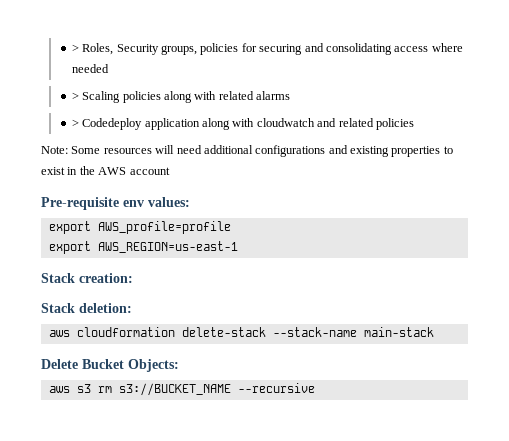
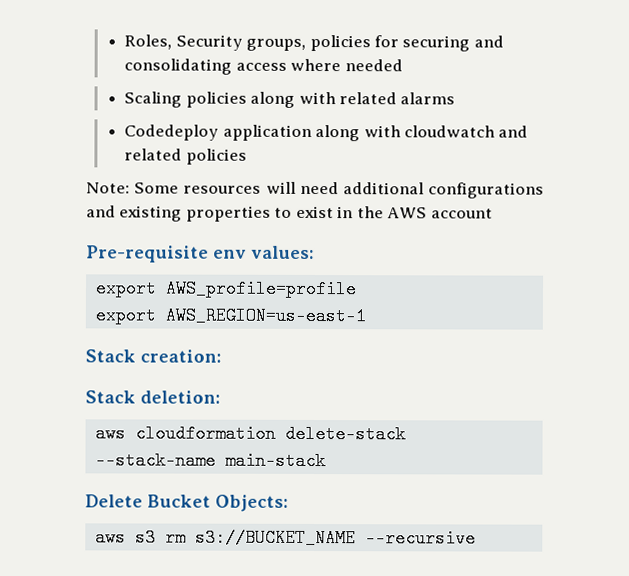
- > Roles, Security groups, policies for securing and consolidating access where needed
+ Roles, Security groups, policies for securing and consolidating access where needed
- > Scaling policies along with related alarms
+ Scaling policies along with related alarms
- > Codedeploy application along with cloudwatch and related policies
+ Codedeploy application along with cloudwatch and related policies

